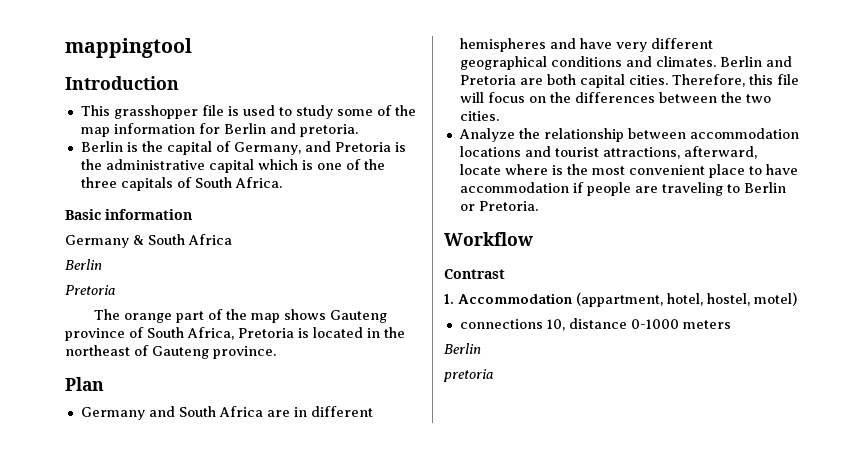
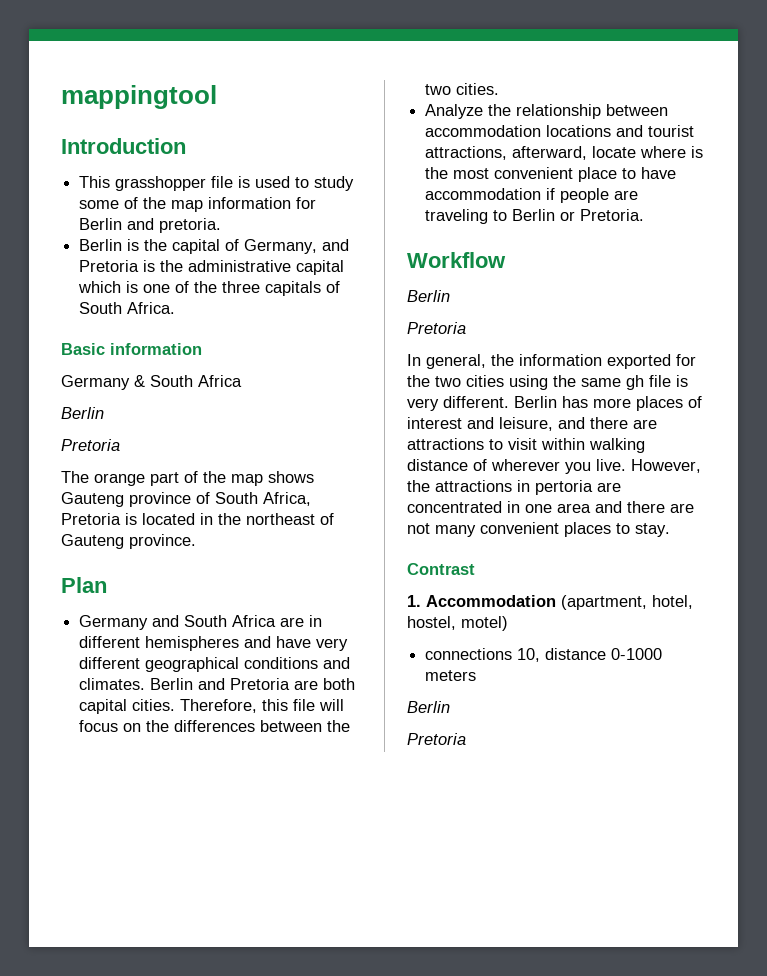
  Workflow
+ Berlin
+ Pretoria
+ In general, the information exported for the two cities using the same gh file is very different. Berlin has more places of interest and leisure, and there are attractions to visit within walking distance of wherever you live. However, the attractions in pertoria are concentrated in one area and there are not many convenient places to stay.
- 1. Accommodation (appartment, hotel, hostel, motel)
+ 1. Accommodation (apartment, hotel, hostel, motel)
  connections 10, distance 0-1000 meters
  Berlin
- pretoria
+ Pretoria

